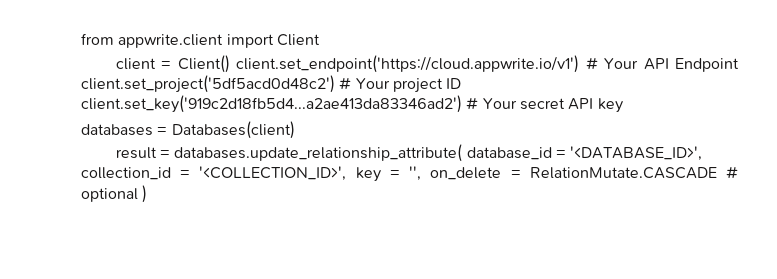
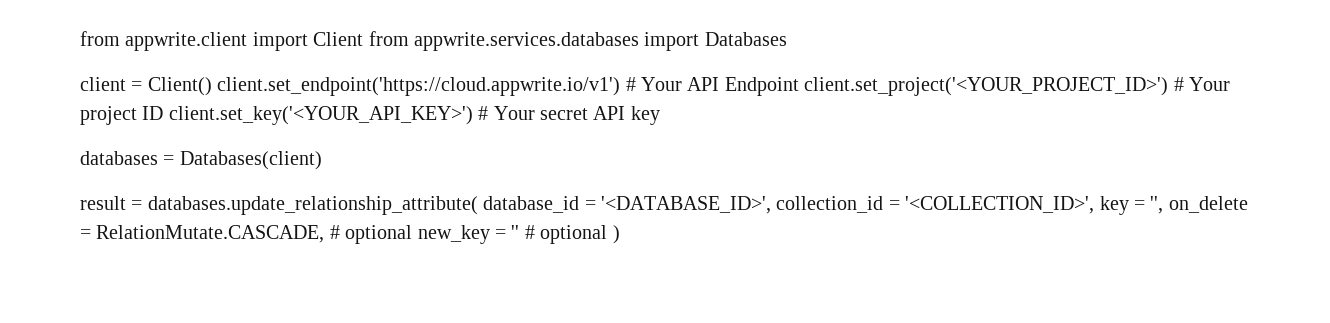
- from appwrite.client import Client
+ from appwrite.client import Client from appwrite.services.databases import Databases
- client = Client() client.set_endpoint('https://cloud.appwrite.io/v1') # Your API Endpoint client.set_project('5df5acd0d48c2') # Your project ID client.set_key('919c2d18fb5d4...a2ae413da83346ad2') # Your secret API key
+ client = Client() client.set_endpoint('https://cloud.appwrite.io/v1') # Your API Endpoint client.set_project('<YOUR_PROJECT_ID>') # Your project ID client.set_key('<YOUR_API_KEY>') # Your secret API key
- result = databases.update_relationship_attribute( database_id = '<DATABASE_ID>', collection_id = '<COLLECTION_ID>', key = '', on_delete = RelationMutate.CASCADE # optional )
+ result = databases.update_relationship_attribute( database_id = '<DATABASE_ID>', collection_id = '<COLLECTION_ID>', key = '', on_delete = RelationMutate.CASCADE, # optional new_key = '' # optional )

